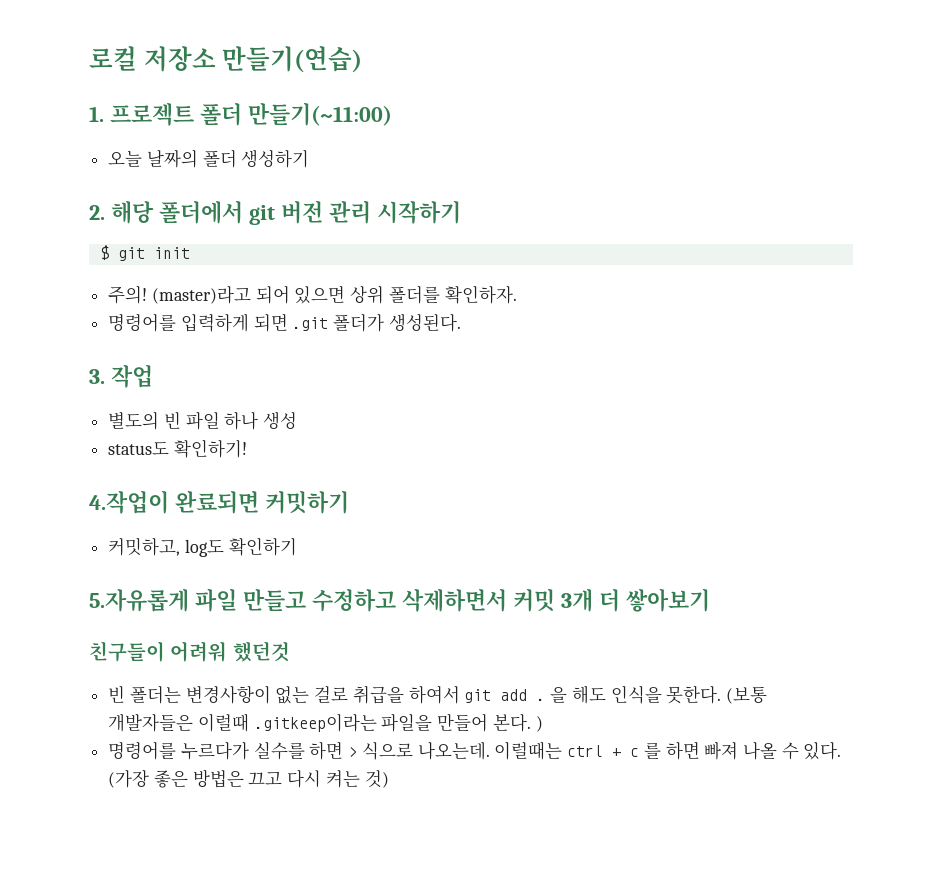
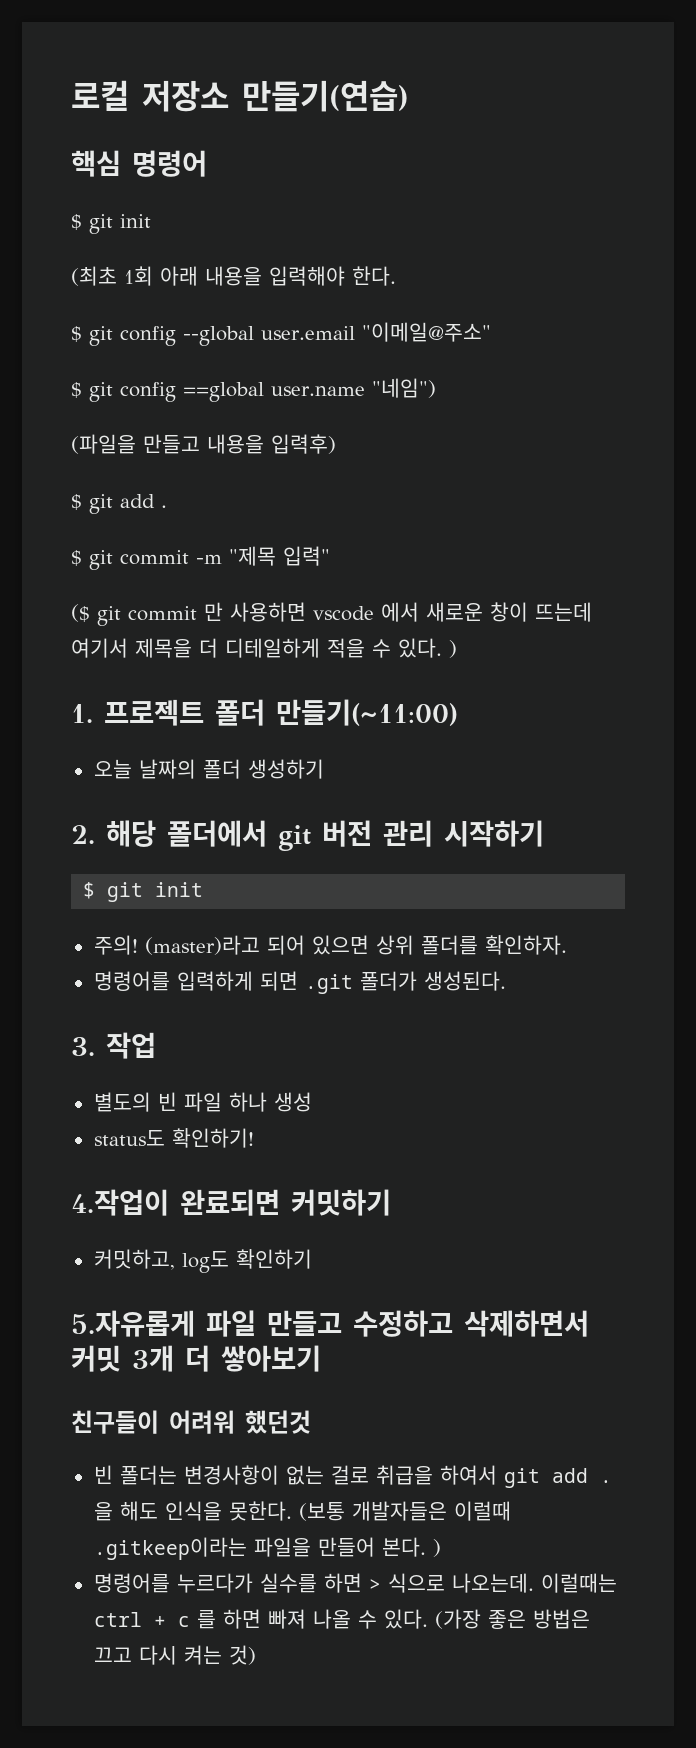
+ 핵심 명령어
+ $ git init
+ (최초 1회 아래 내용을 입력해야 한다.
+ $ git config --global user.email "이메일@주소"
+ $ git config ==global user.name "네임")
+ (파일을 만들고 내용을 입력후)
+ $ git add .
+ $ git commit -m "제목 입력"
+ ($ git commit 만 사용하면 vscode 에서 새로운 창이 뜨는데 여기서 제목을 더 디테일하게 적을 수 있다. )

